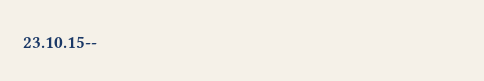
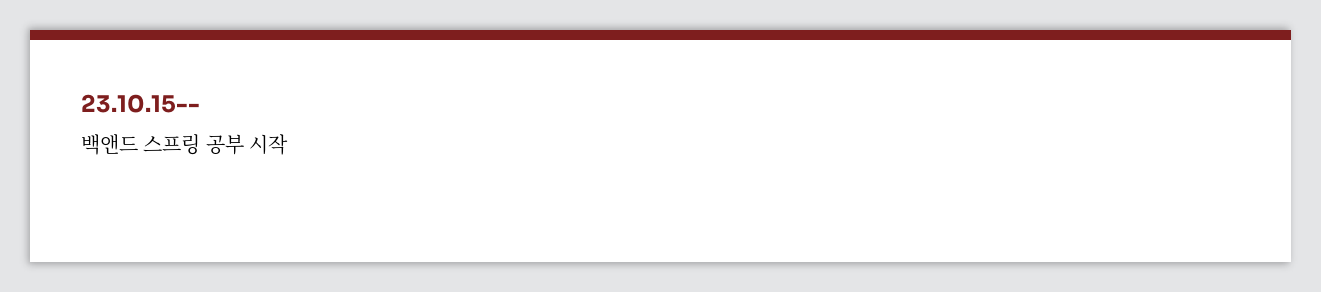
+ 백앤드 스프링 공부 시작

